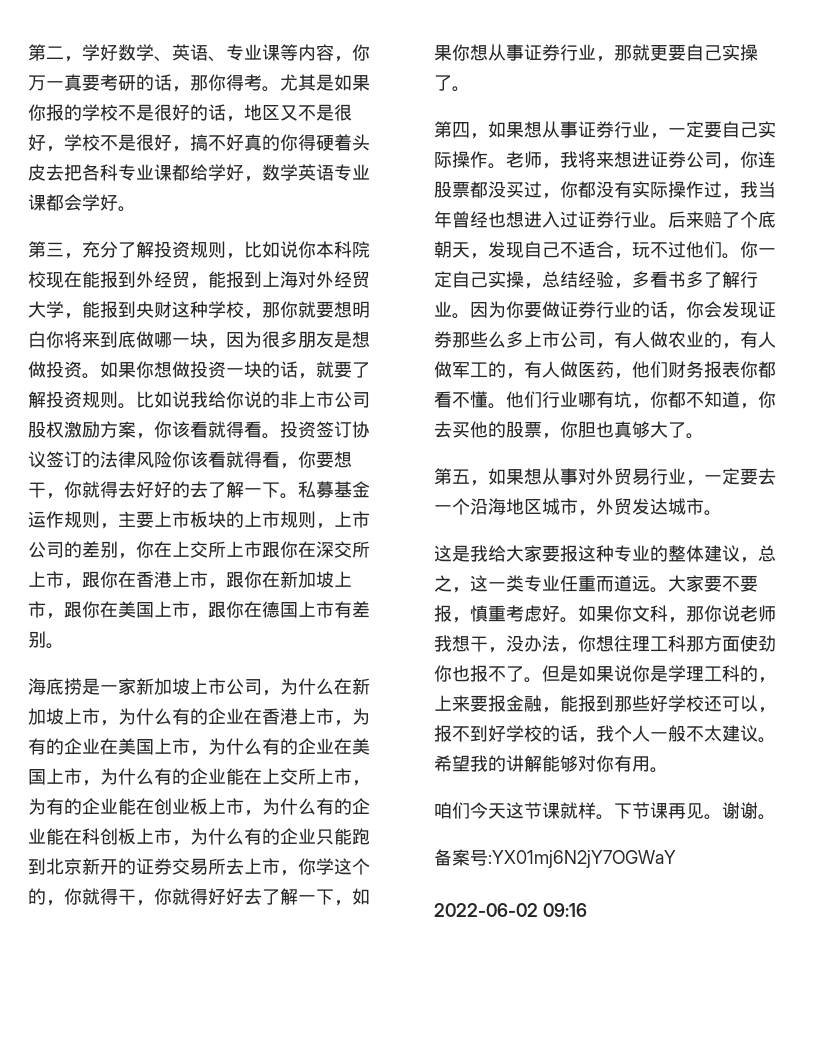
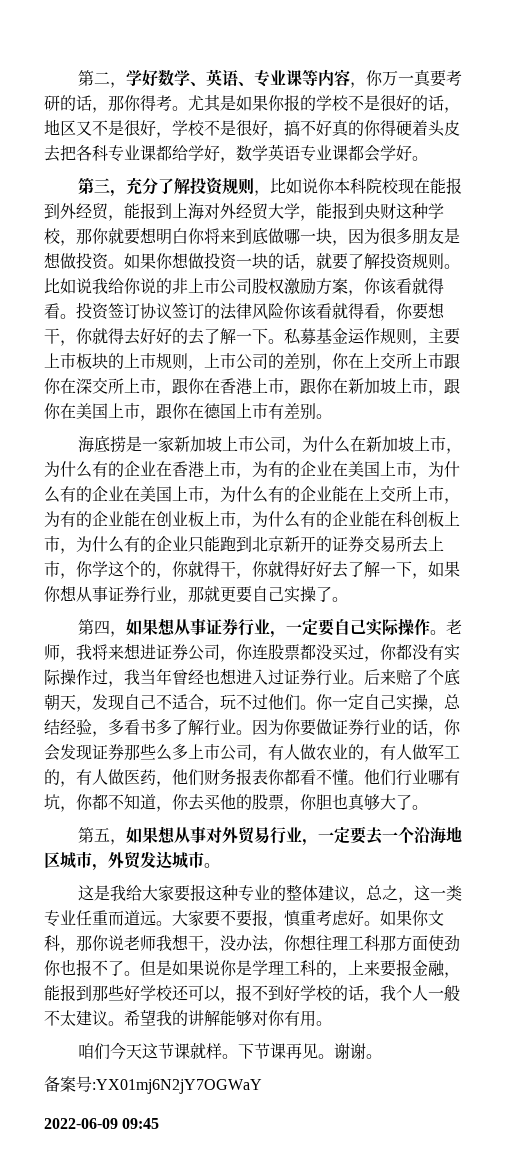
- 2022-06-02 09:16
+ 2022-06-09 09:45

